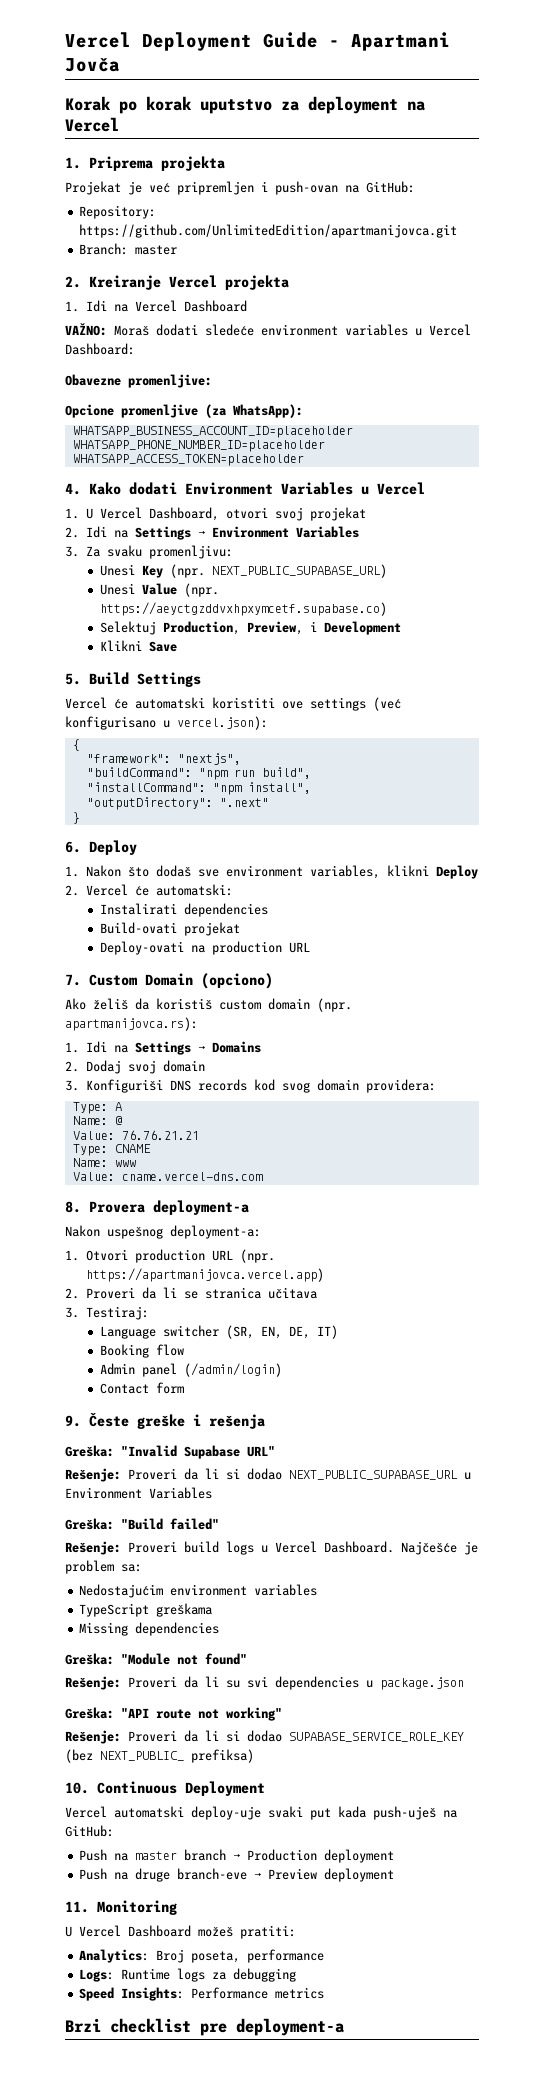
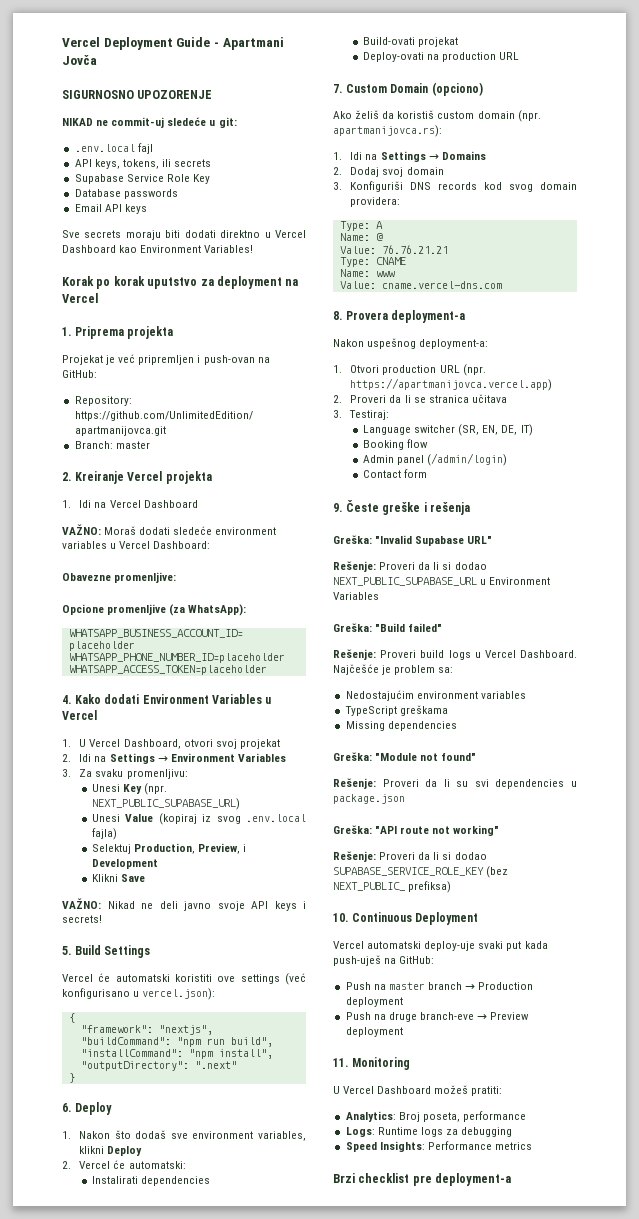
+ SIGURNOSNO UPOZORENJE
+ NIKAD ne commit-uj sledeće u git:
+ .env.local fajl
+ API keys, tokens, ili secrets
+ Supabase Service Role Key
+ Database passwords
+ Email API keys
+ Sve secrets moraju biti dodati direktno u Vercel Dashboard kao Environment Variables!
- Unesi Value (npr. https://aeyctgzddvxhpxymcetf.supabase.co)
+ Unesi Value (kopiraj iz svog .env.local fajla)
+ VAŽNO: Nikad ne deli javno svoje API keys i secrets!

